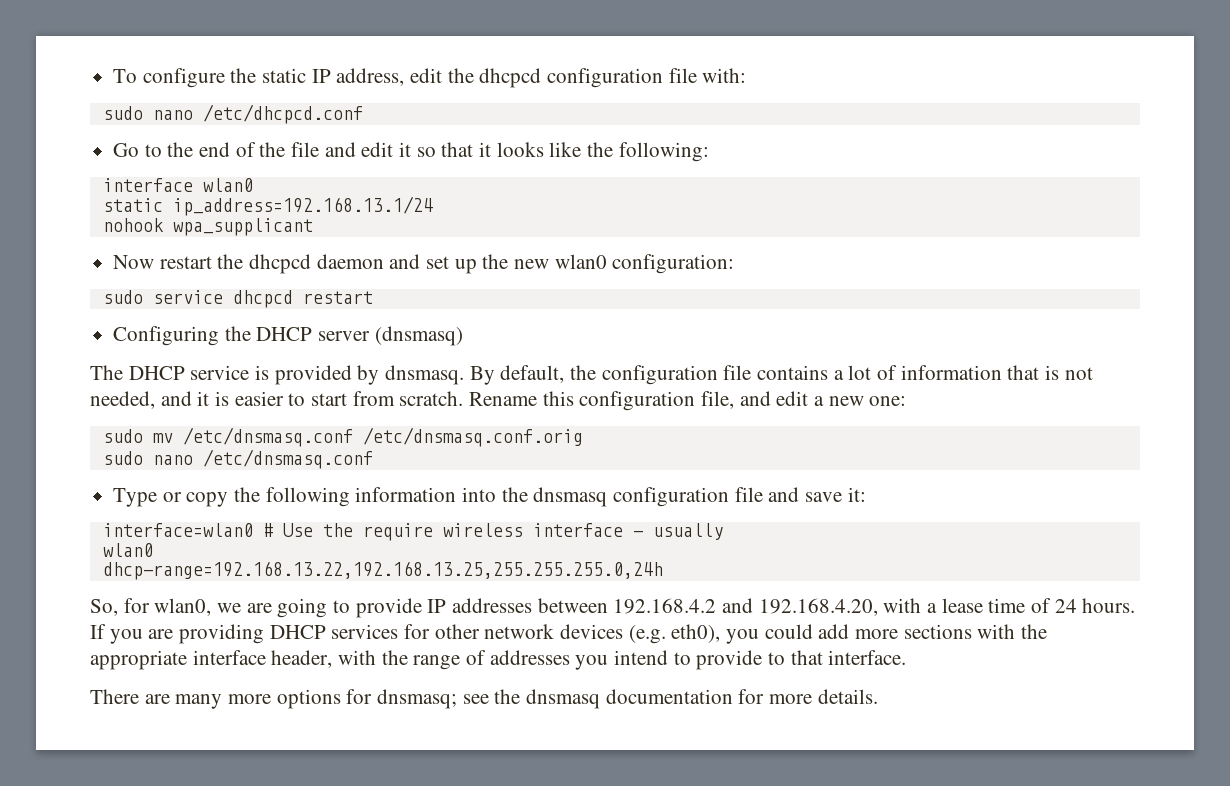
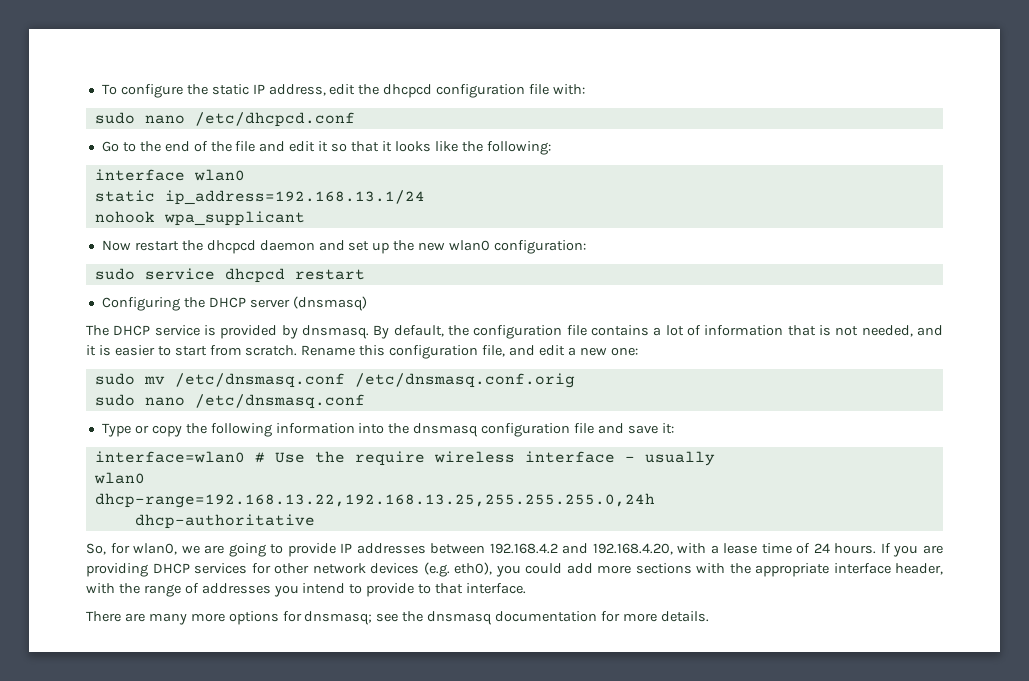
+ dhcp-authoritative

